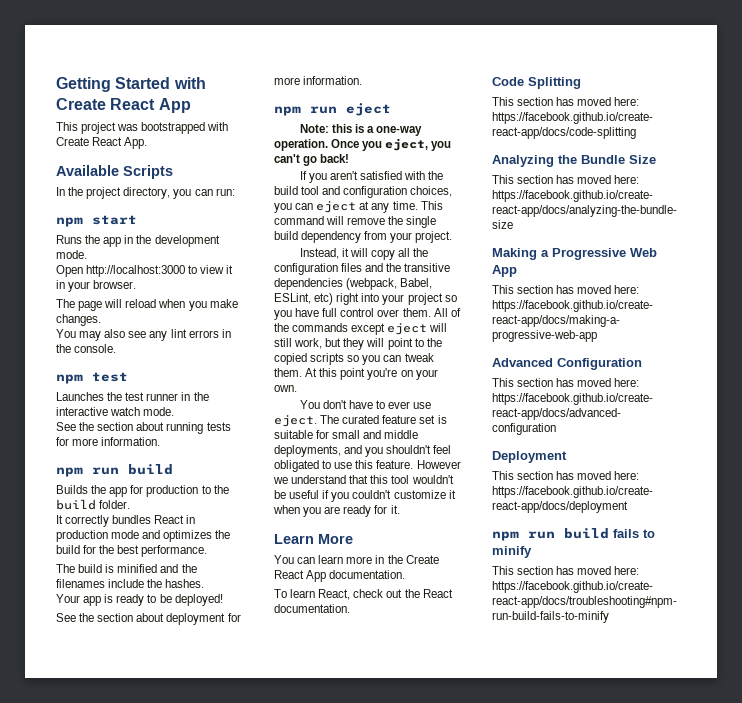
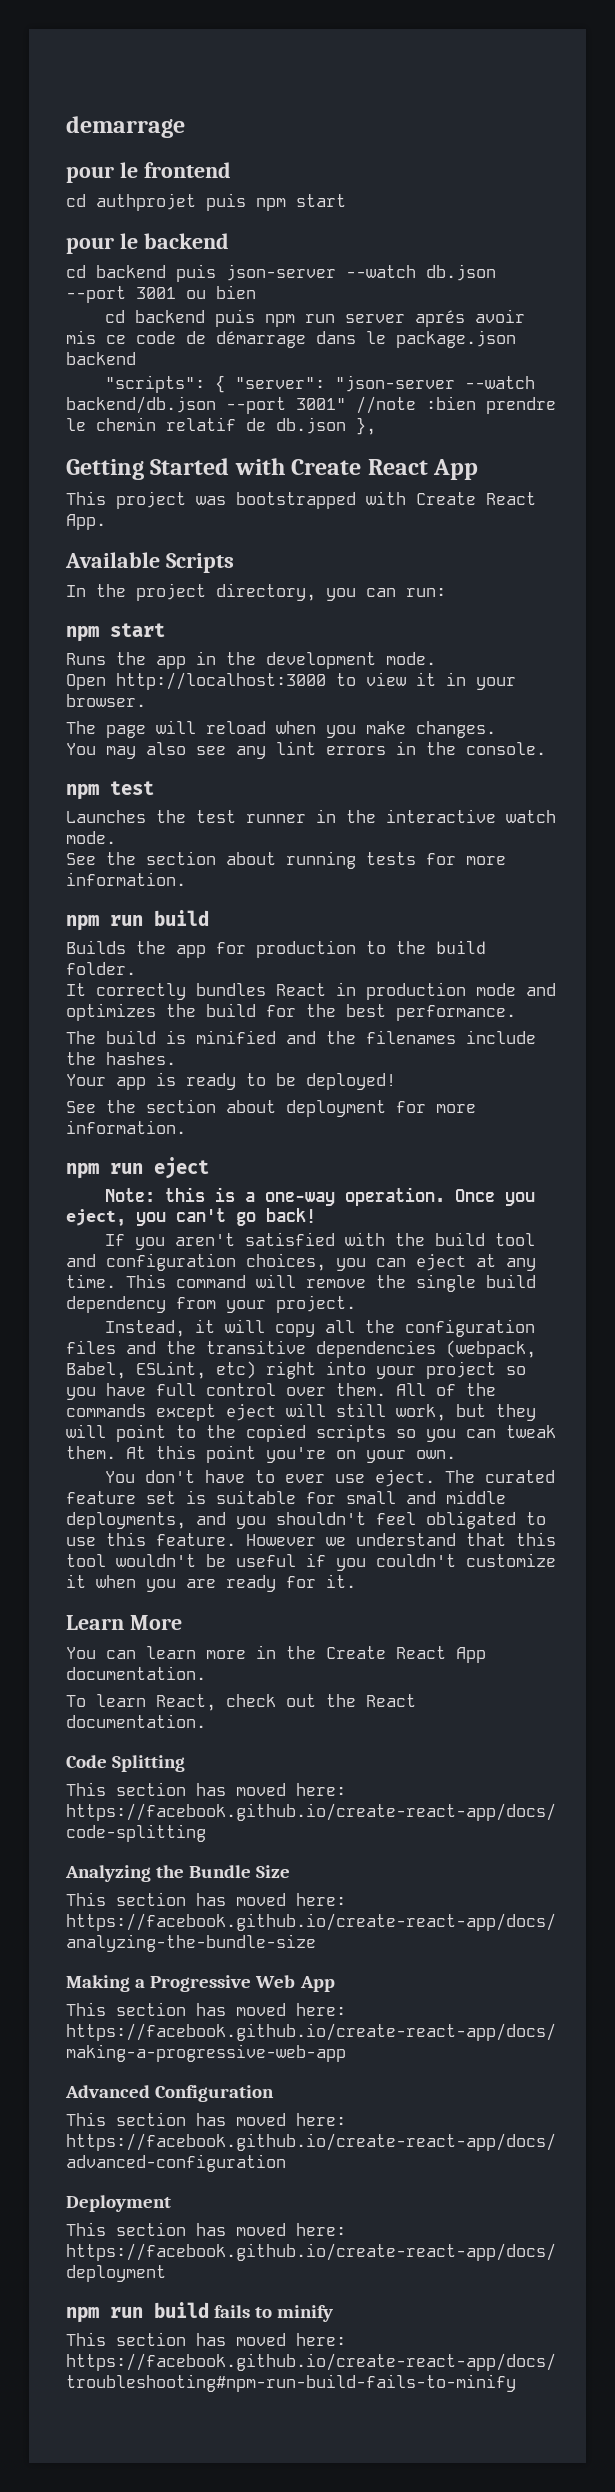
+ demarrage
+ pour le frontend
+ cd authprojet puis npm start
+ pour le backend
+ cd backend puis json-server --watch db.json --port 3001 ou bien
+ cd backend puis npm run server aprés avoir mis ce code de démarrage dans le package.json backend
+ "scripts": { "server": "json-server --watch backend/db.json --port 3001" //note :bien prendre le chemin relatif de db.json },

